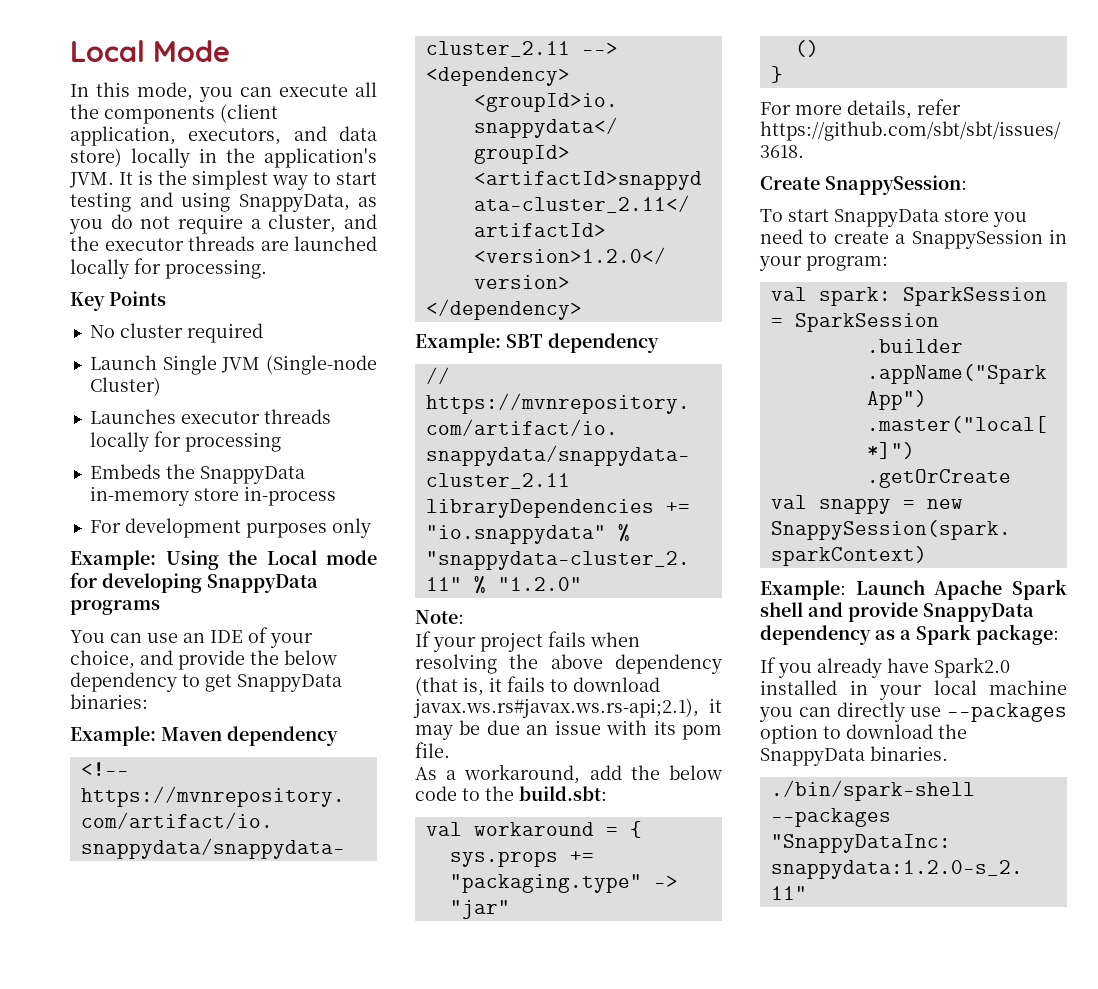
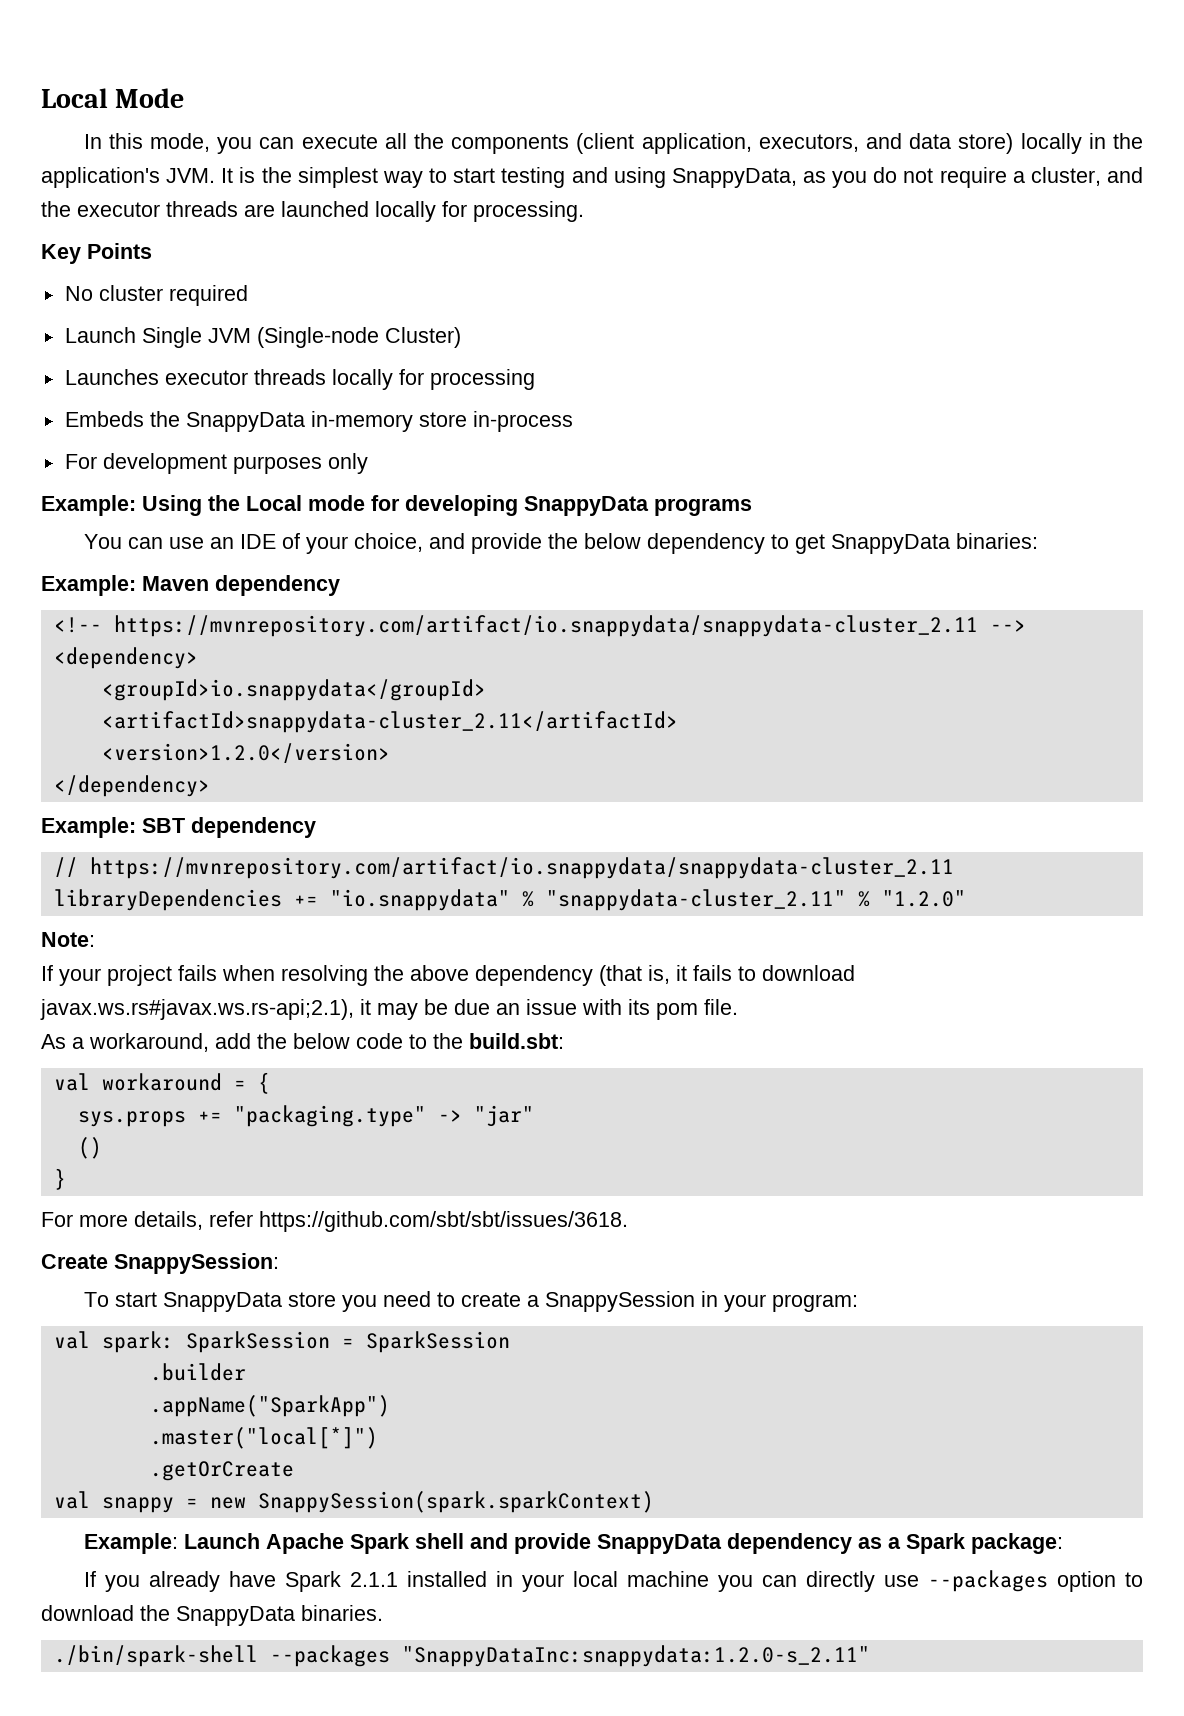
- If you already have Spark2.0 installed in your local machine you can directly use --packages option to download the SnappyData binaries.
+ If you already have Spark 2.1.1 installed in your local machine you can directly use --packages option to download the SnappyData binaries.

